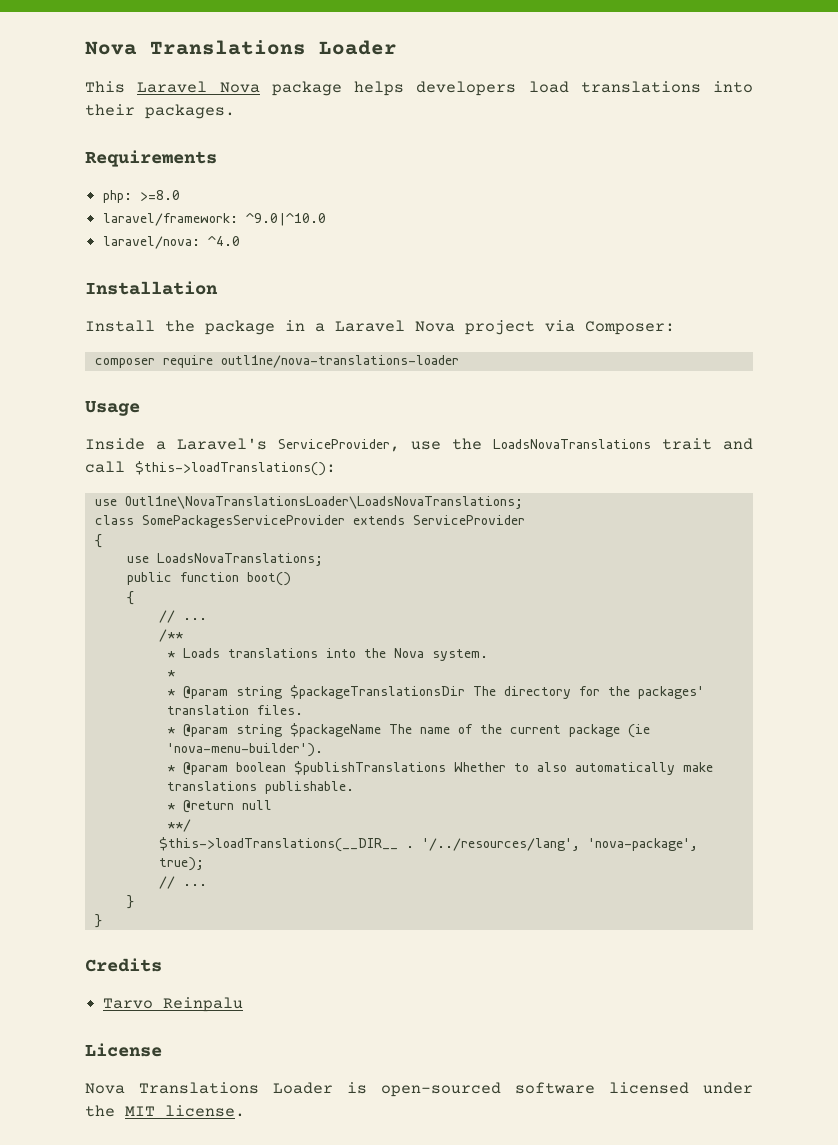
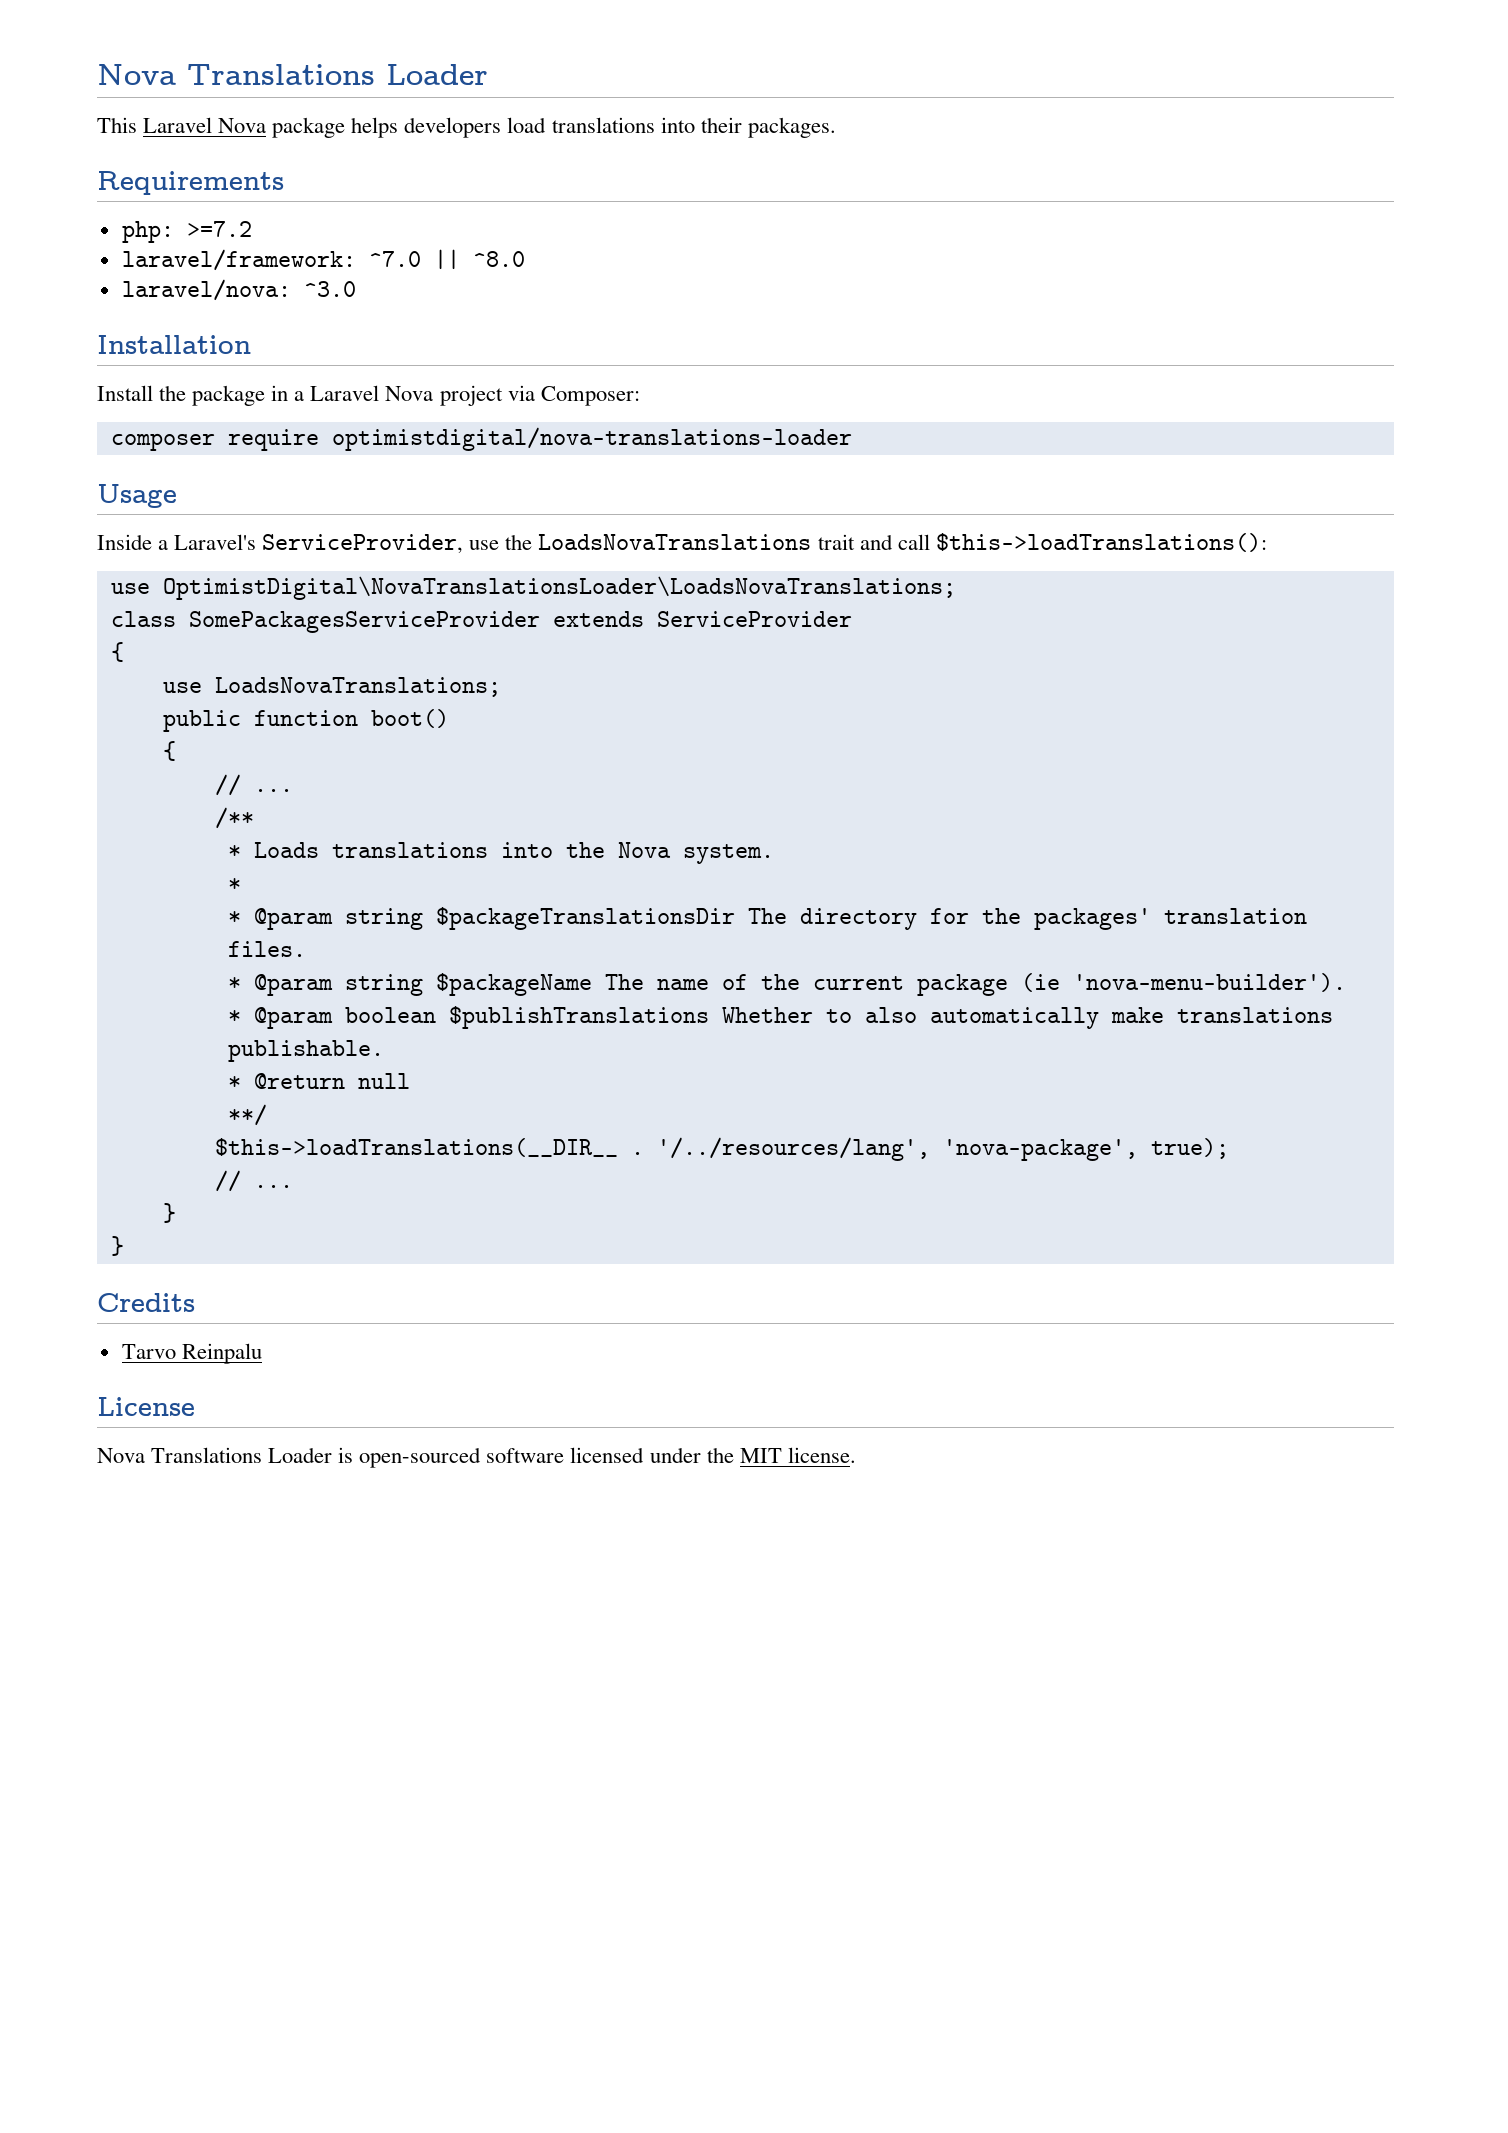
- php: >=8.0
+ php: >=7.2
- laravel/framework: ^9.0|^10.0
+ laravel/framework: ^7.0 || ^8.0
- laravel/nova: ^4.0
+ laravel/nova: ^3.0
- composer require outl1ne/nova-translations-loader
+ composer require optimistdigital/nova-translations-loader
- use Outl1ne\NovaTranslationsLoader\LoadsNovaTranslations;
+ use OptimistDigital\NovaTranslationsLoader\LoadsNovaTranslations;

